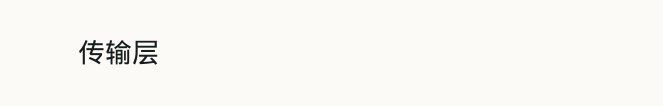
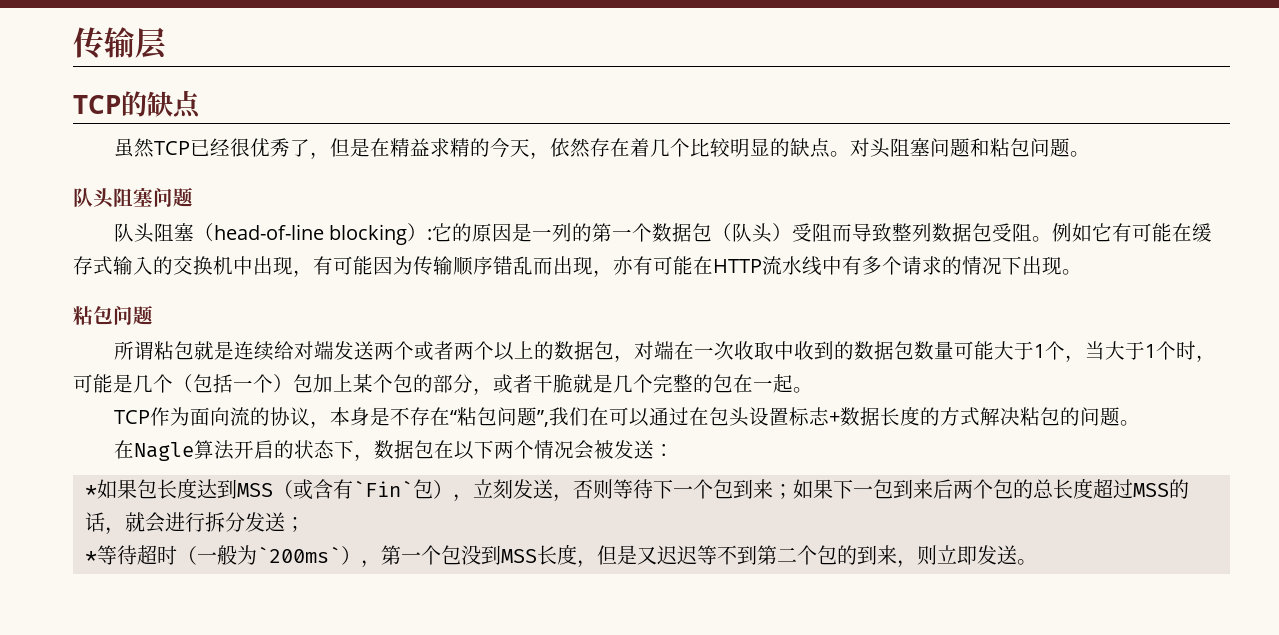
+ TCP的缺点
+ 虽然TCP已经很优秀了，但是在精益求精的今天，依然存在着几个比较明显的缺点。对头阻塞问题和粘包问题。
+ 队头阻塞问题
+ 队头阻塞（head-of-line blocking）:它的原因是一列的第一个数据包（队头）受阻而导致整列数据包受阻。例如它有可能在缓存式输入的交换机中出现，有可能因为传输顺序错乱而出现，亦有可能在HTTP流水线中有多个请求的情况下出现。
+ 粘包问题
+ 所谓粘包就是连续给对端发送两个或者两个以上的数据包，对端在一次收取中收到的数据包数量可能大于1个，当大于1个时，可能是几个（包括一个）包加上某个包的部分，或者干脆就是几个完整的包在一起。
+ TCP作为面向流的协议，本身是不存在“粘包问题”,我们在可以通过在包头设置标志+数据长度的方式解决粘包的问题。
+ 在Nagle算法开启的状态下，数据包在以下两个情况会被发送：
+ *如果包长度达到MSS（或含有`Fin`包），立刻发送，否则等待下一个包到来；如果下一包到来后两个包的总长度超过MSS的话，就会进行拆分发送；
+ *等待超时（一般为`200ms`），第一个包没到MSS长度，但是又迟迟等不到第二个包的到来，则立即发送。

